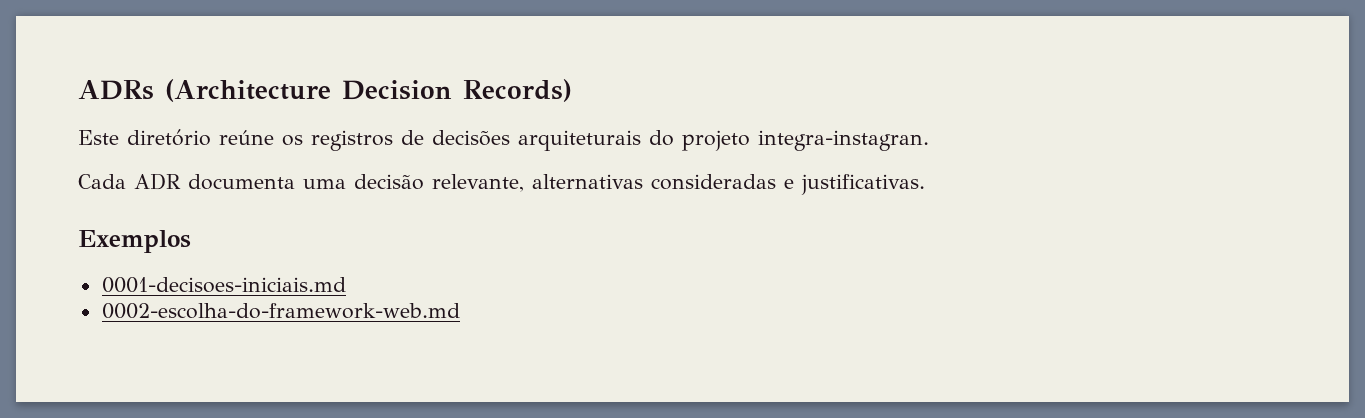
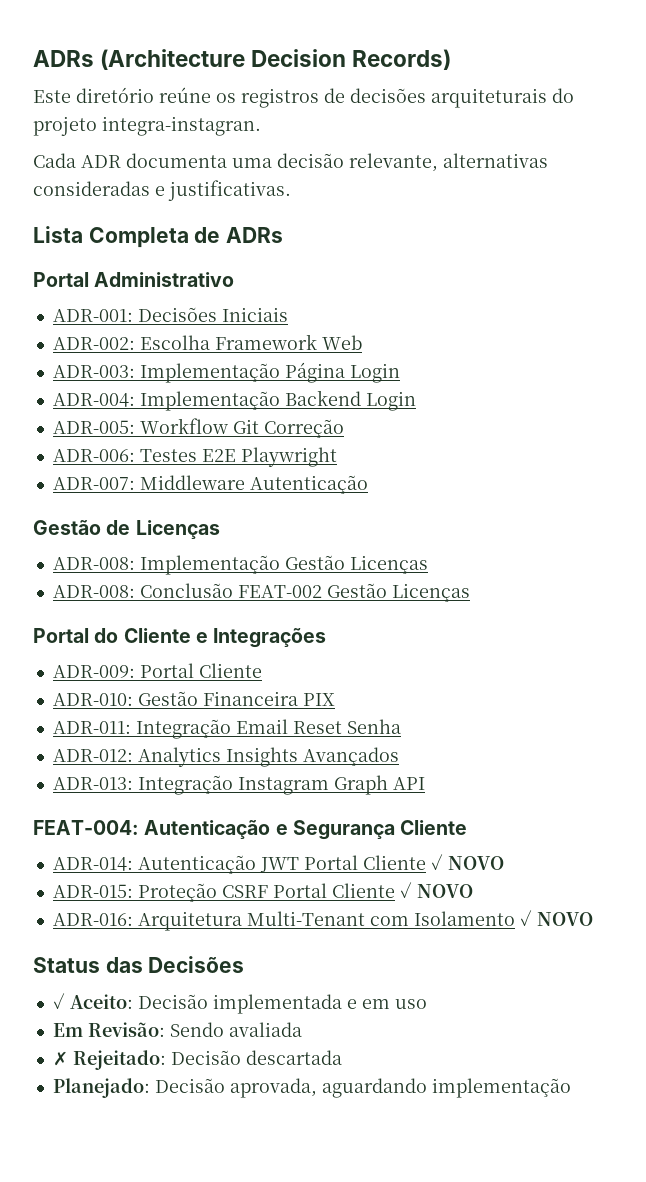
- Exemplos
- 0001-decisoes-iniciais.md
- 0002-escolha-do-framework-web.md
+ Lista Completa de ADRs
+ Portal Administrativo
+ ADR-001: Decisões Iniciais
+ ADR-002: Escolha Framework Web
+ ADR-003: Implementação Página Login
+ ADR-004: Implementação Backend Login
+ ADR-005: Workflow Git Correção
+ ADR-006: Testes E2E Playwright
+ ADR-007: Middleware Autenticação
+ Gestão de Licenças
+ ADR-008: Implementação Gestão Licenças
+ ADR-008: Conclusão FEAT-002 Gestão Licenças
+ Portal do Cliente e Integrações
+ ADR-009: Portal Cliente
+ ADR-010: Gestão Financeira PIX
+ ADR-011: Integração Email Reset Senha
+ ADR-012: Analytics Insights Avançados
+ ADR-013: Integração Instagram Graph API
+ FEAT-004: Autenticação e Segurança Cliente
+ ADR-014: Autenticação JWT Portal Cliente ✓ NOVO
+ ADR-015: Proteção CSRF Portal Cliente ✓ NOVO
+ ADR-016: Arquitetura Multi-Tenant com Isolamento ✓ NOVO
+ Status das Decisões
+ ✓ Aceito: Decisão implementada e em uso
+ Em Revisão: Sendo avaliada
+ ✗ Rejeitado: Decisão descartada
+ Planejado: Decisão aprovada, aguardando implementação

